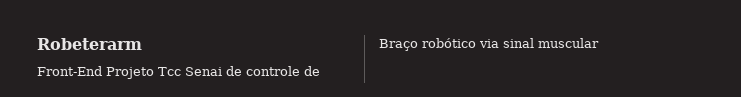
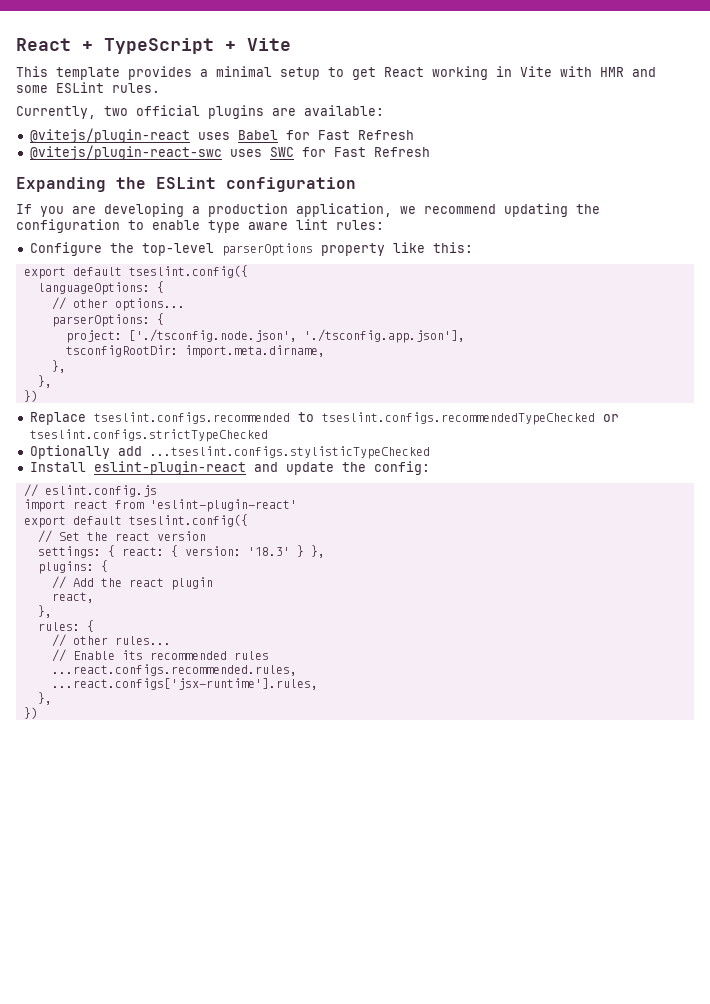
- Robeterarm
- Front-End Projeto Tcc Senai de controle de Braço robótico via sinal muscular
+ React + TypeScript + Vite
+ This template provides a minimal setup to get React working in Vite with HMR and some ESLint rules.
+ Currently, two official plugins are available:
+ @vitejs/plugin-react uses Babel for Fast Refresh
+ @vitejs/plugin-react-swc uses SWC for Fast Refresh
+ Expanding the ESLint configuration
+ If you are developing a production application, we recommend updating the configuration to enable type aware lint rules:
+ Configure the top-level parserOptions property like this:
+ export default tseslint.config({
+ languageOptions: {
+ // other options...
+ parserOptions: {
+ project: ['./tsconfig.node.json', './tsconfig.app.json'],
+ tsconfigRootDir: import.meta.dirname,
+ },
+ },
+ })
+ Replace tseslint.configs.recommended to tseslint.configs.recommendedTypeChecked or tseslint.configs.strictTypeChecked
+ Optionally add ...tseslint.configs.stylisticTypeChecked
+ Install eslint-plugin-react and update the config:
+ // eslint.config.js
+ import react from 'eslint-plugin-react'
+ export default tseslint.config({
+ // Set the react version
+ settings: { react: { version: '18.3' } },
+ plugins: {
+ // Add the react plugin
+ react,
+ },
+ rules: {
+ // other rules...
+ // Enable its recommended rules
+ ...react.configs.recommended.rules,
+ ...react.configs['jsx-runtime'].rules,
+ },
+ })

